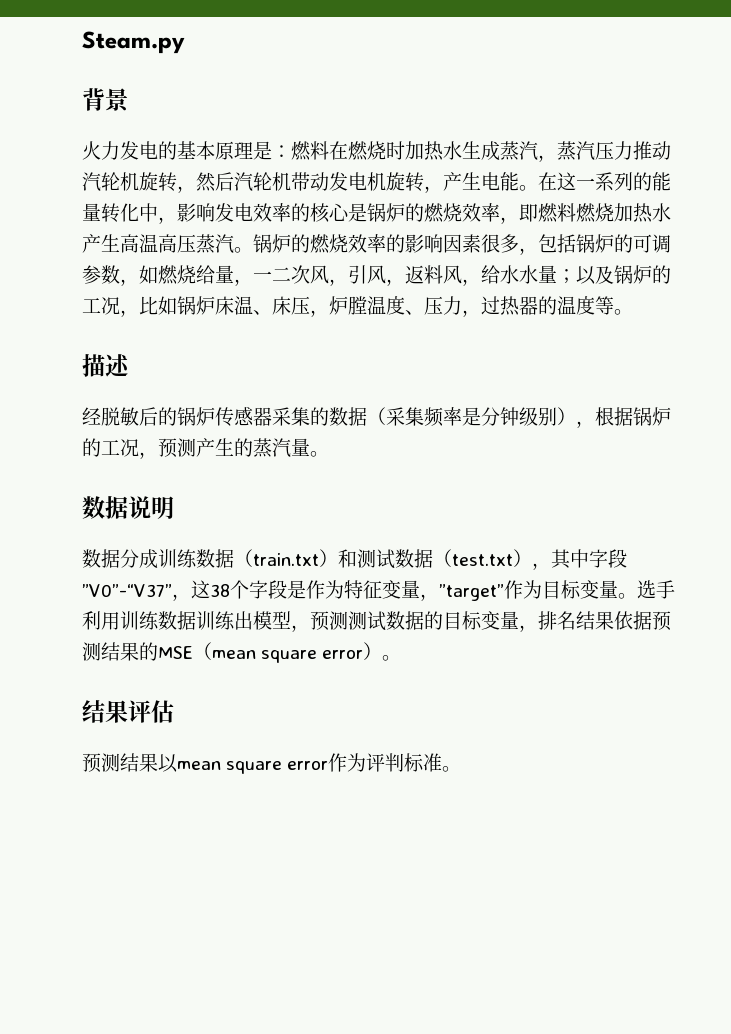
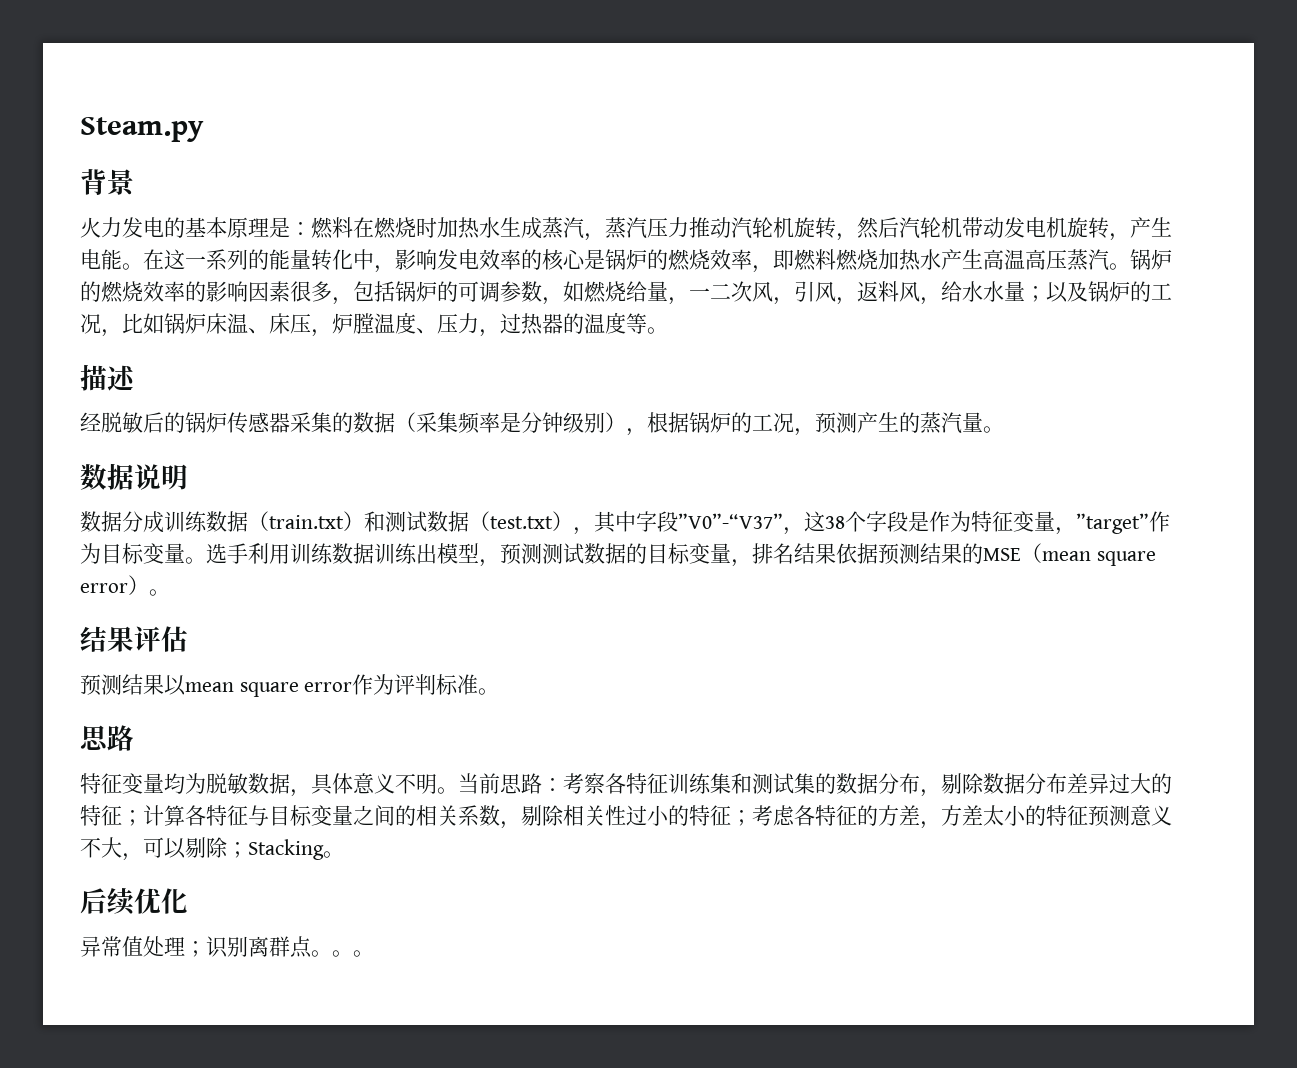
  预测结果以mean square error作为评判标准。
+ 思路
+ 特征变量均为脱敏数据，具体意义不明。当前思路：考察各特征训练集和测试集的数据分布，剔除数据分布差异过大的特征；计算各特征与目标变量之间的相关系数，剔除相关性过小的特征；考虑各特征的方差，方差太小的特征预测意义不大，可以剔除；Stacking。
+ 后续优化
+ 异常值处理；识别离群点。。。

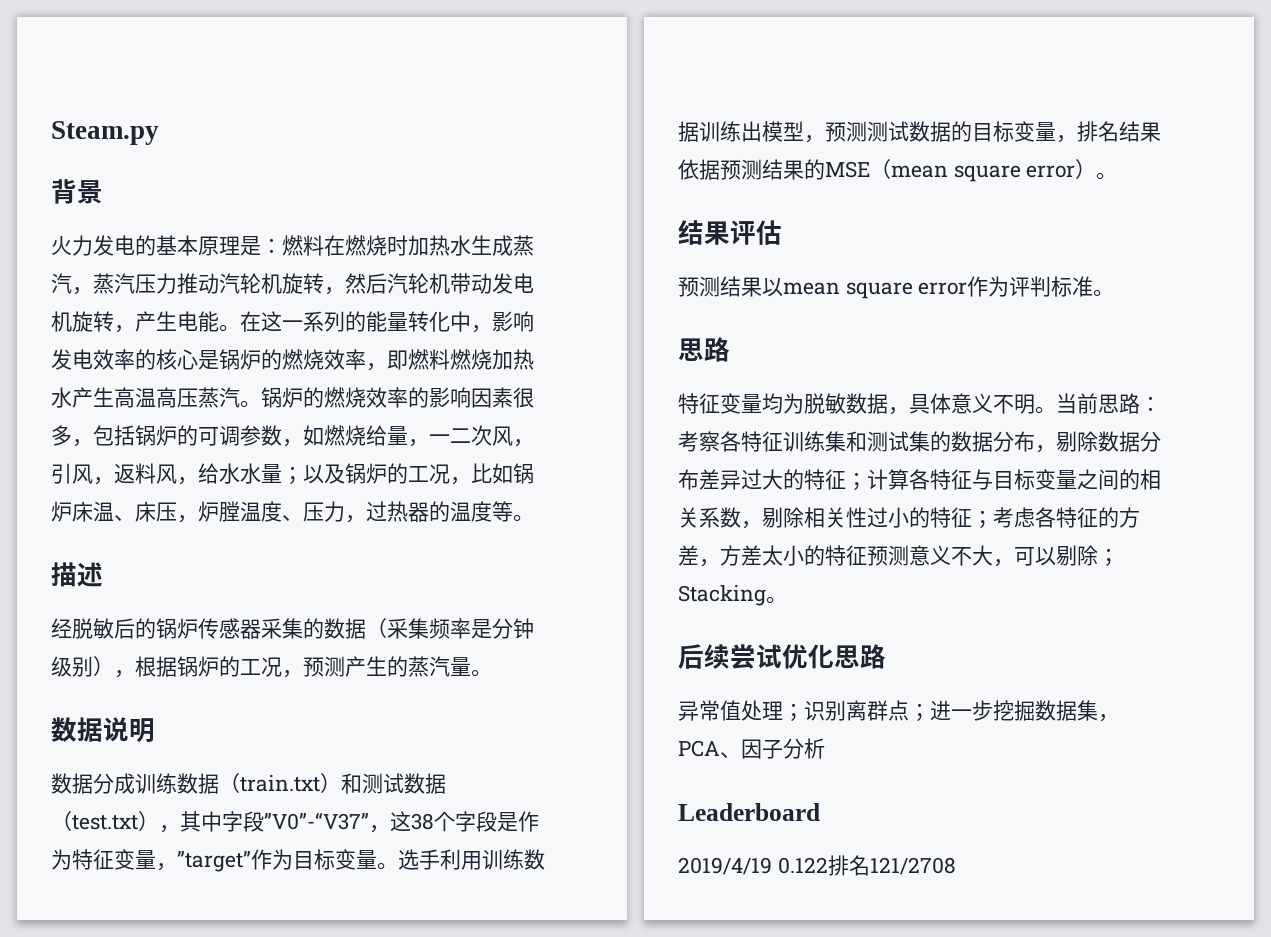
- 后续优化
+ 后续尝试优化思路
- 异常值处理；识别离群点。。。
+ 异常值处理；识别离群点；进一步挖掘数据集，PCA、因子分析
+ Leaderboard
+ 2019/4/19 0.122排名121/2708

